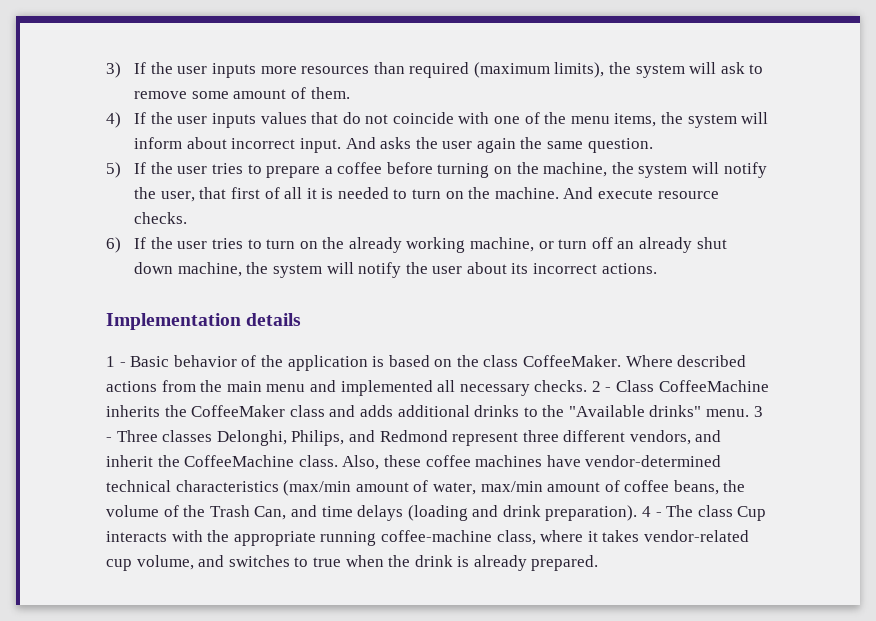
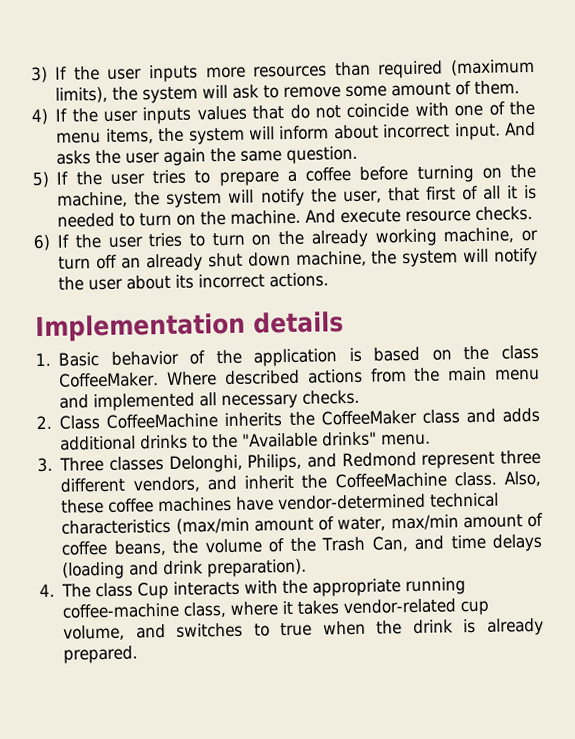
- 1 - Basic behavior of the application is based on the class CoffeeMaker.
+ 1. Basic behavior of the application is based on the class CoffeeMaker.
- Where described actions from the main menu and implemented all necessary checks. 2 - Class CoffeeMachine inherits the CoffeeMaker class and adds additional drinks to the "Available drinks" menu. 3 - Three classes Delonghi, Philips, and Redmond represent three different vendors, and inherit the CoffeeMachine class.
+ Where described actions from the main menu and implemented all necessary checks.
+ 2. Class CoffeeMachine inherits the CoffeeMaker class and adds additional drinks to the "Available drinks" menu.
+ 3. Three classes Delonghi, Philips, and Redmond represent three different vendors, and inherit the CoffeeMachine class.
- Also, these coffee machines have vendor-determined technical characteristics (max/min amount of water, max/min amount of coffee beans, the volume of the Trash Can, and time delays (loading and drink preparation). 4 - The class Cup interacts with the appropriate running coffee-machine class, where it takes vendor-related cup volume, and switches to true when the drink is already prepared.
+ Also, these coffee machines have vendor-determined technical characteristics (max/min amount of water, max/min amount of coffee beans, the volume of the Trash Can, and time delays (loading and drink preparation).
+ 4. The class Cup interacts with the appropriate running coffee-machine class, where it takes vendor-related cup volume, and switches to true when the drink is already prepared.

